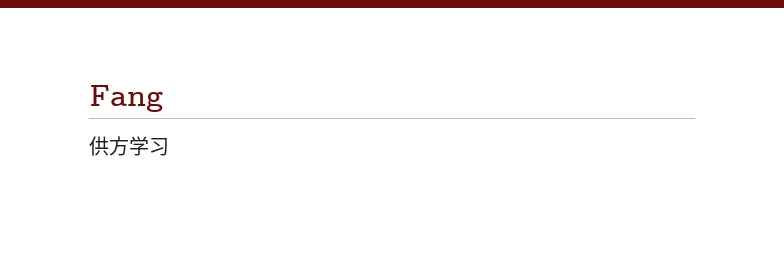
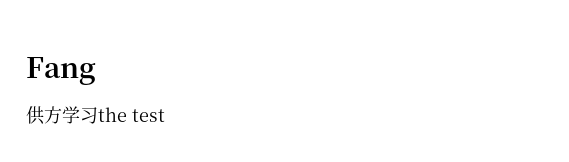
- 供方学习
+ 供方学习the test

